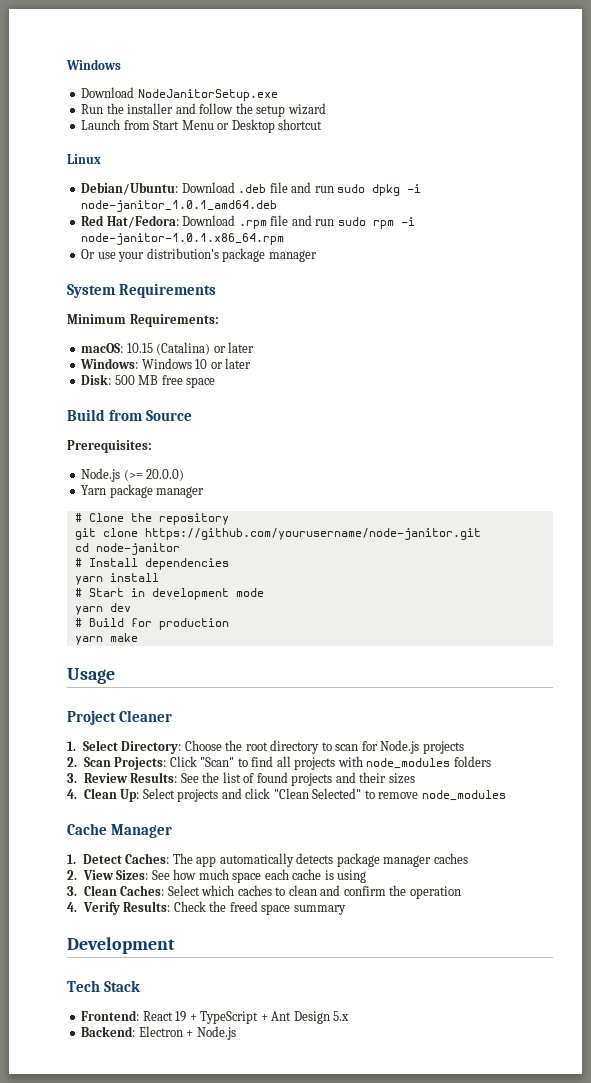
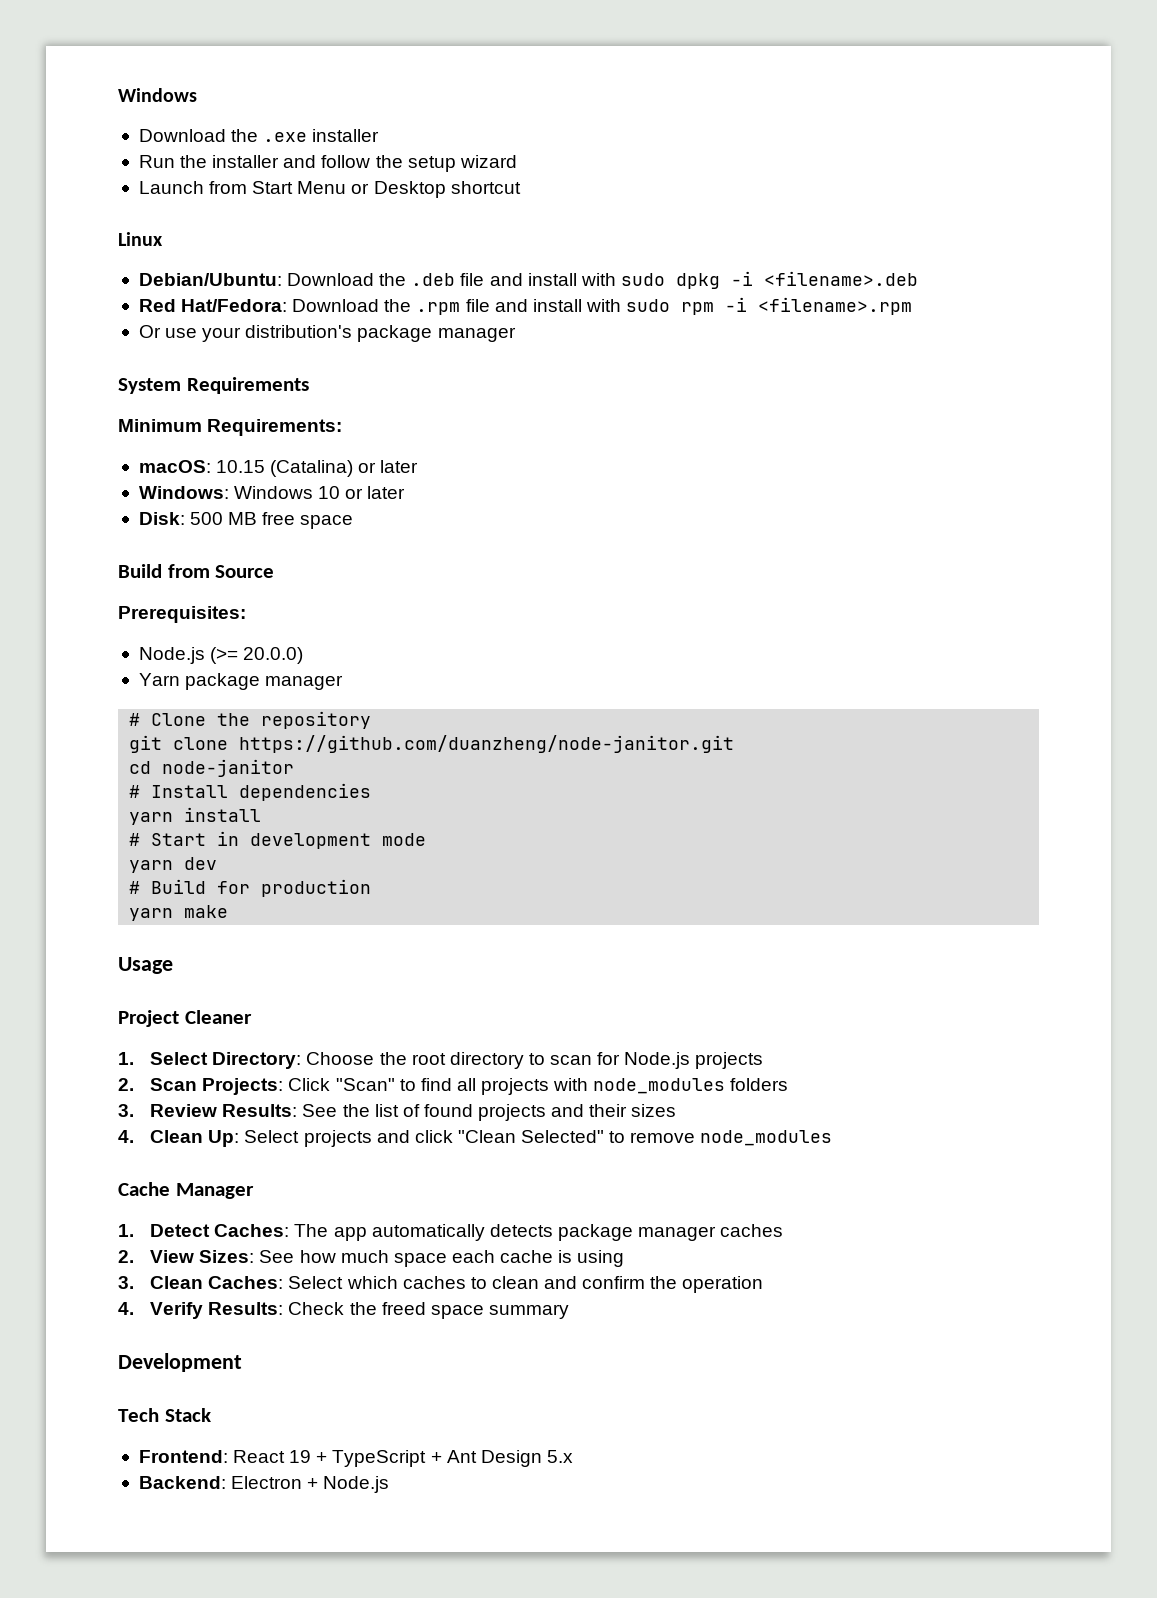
- Download NodeJanitorSetup.exe
+ Download the .exe installer
- Debian/Ubuntu: Download .deb file and run sudo dpkg -i node-janitor_1.0.1_amd64.deb
+ Debian/Ubuntu: Download the .deb file and install with sudo dpkg -i <filename>.deb
- Red Hat/Fedora: Download .rpm file and run sudo rpm -i node-janitor-1.0.1.x86_64.rpm
+ Red Hat/Fedora: Download the .rpm file and install with sudo rpm -i <filename>.rpm
- git clone https://github.com/yourusername/node-janitor.git
+ git clone https://github.com/duanzheng/node-janitor.git

